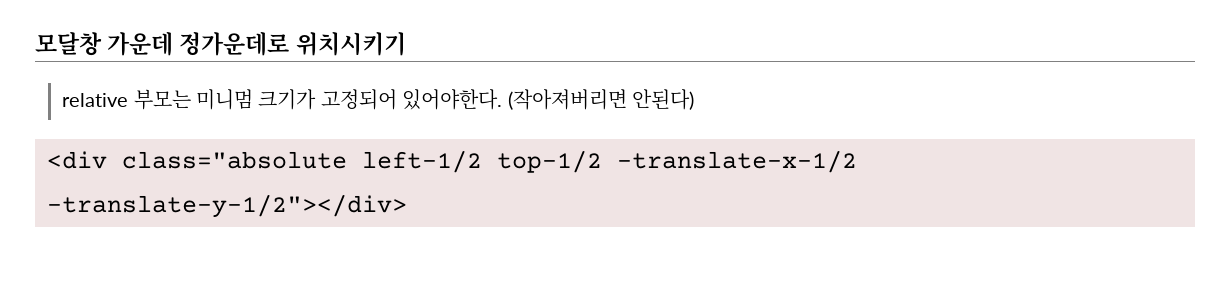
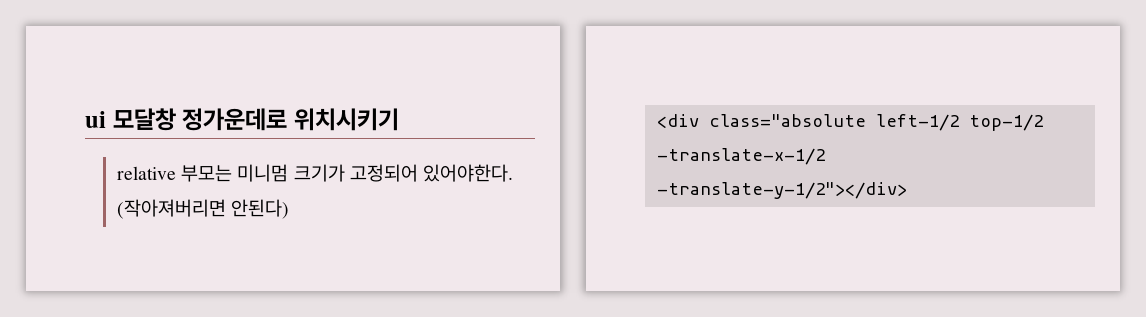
- 모달창 가운데 정가운데로 위치시키기
+ ui 모달창 정가운데로 위치시키기

